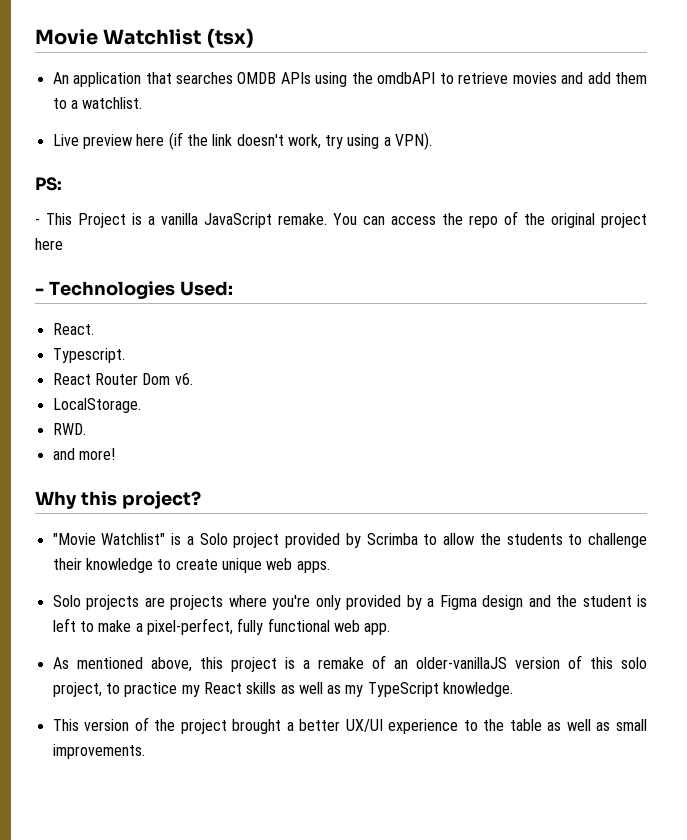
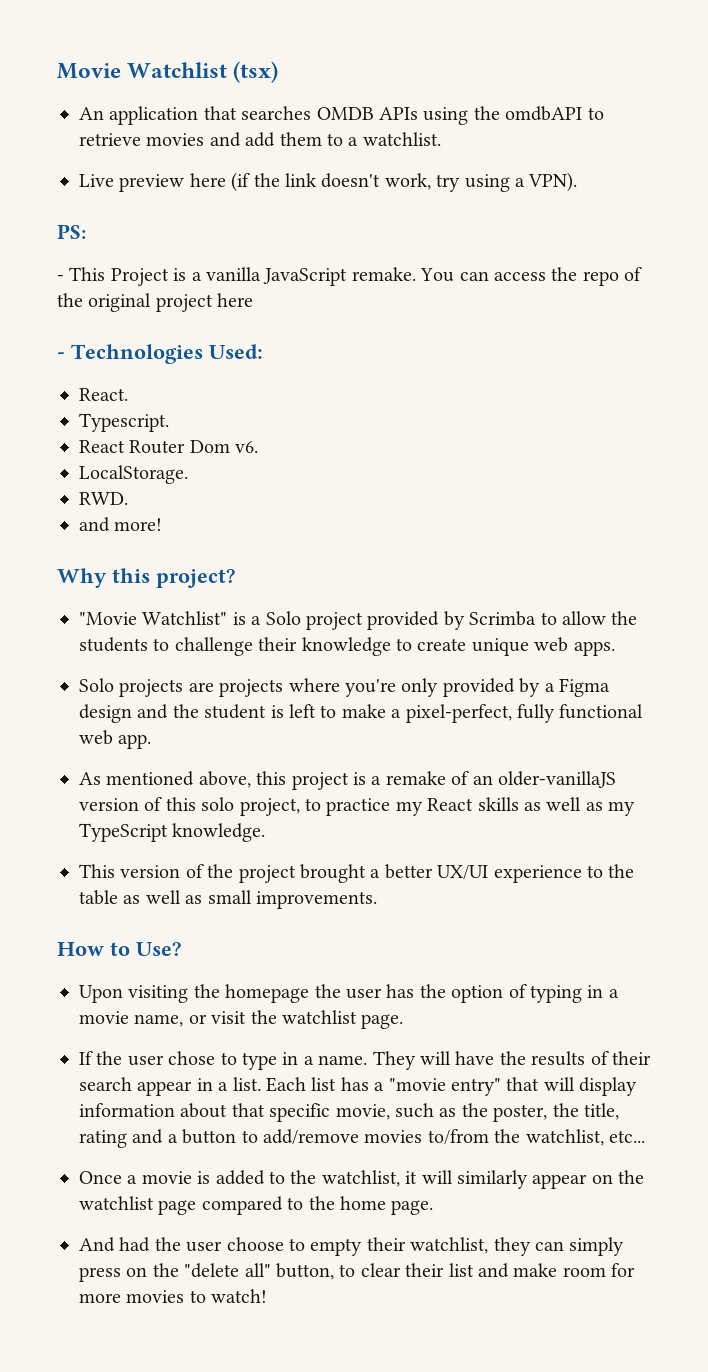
+ How to Use?
+ Upon visiting the homepage the user has the option of typing in a movie name, or visit the watchlist page.
+ If the user chose to type in a name. They will have the results of their search appear in a list. Each list has a "movie entry" that will display information about that specific movie, such as the poster, the title, rating and a button to add/remove movies to/from the watchlist, etc...
+ Once a movie is added to the watchlist, it will similarly appear on the watchlist page compared to the home page.
+ And had the user choose to empty their watchlist, they can simply press on the "delete all" button, to clear their list and make room for more movies to watch!

